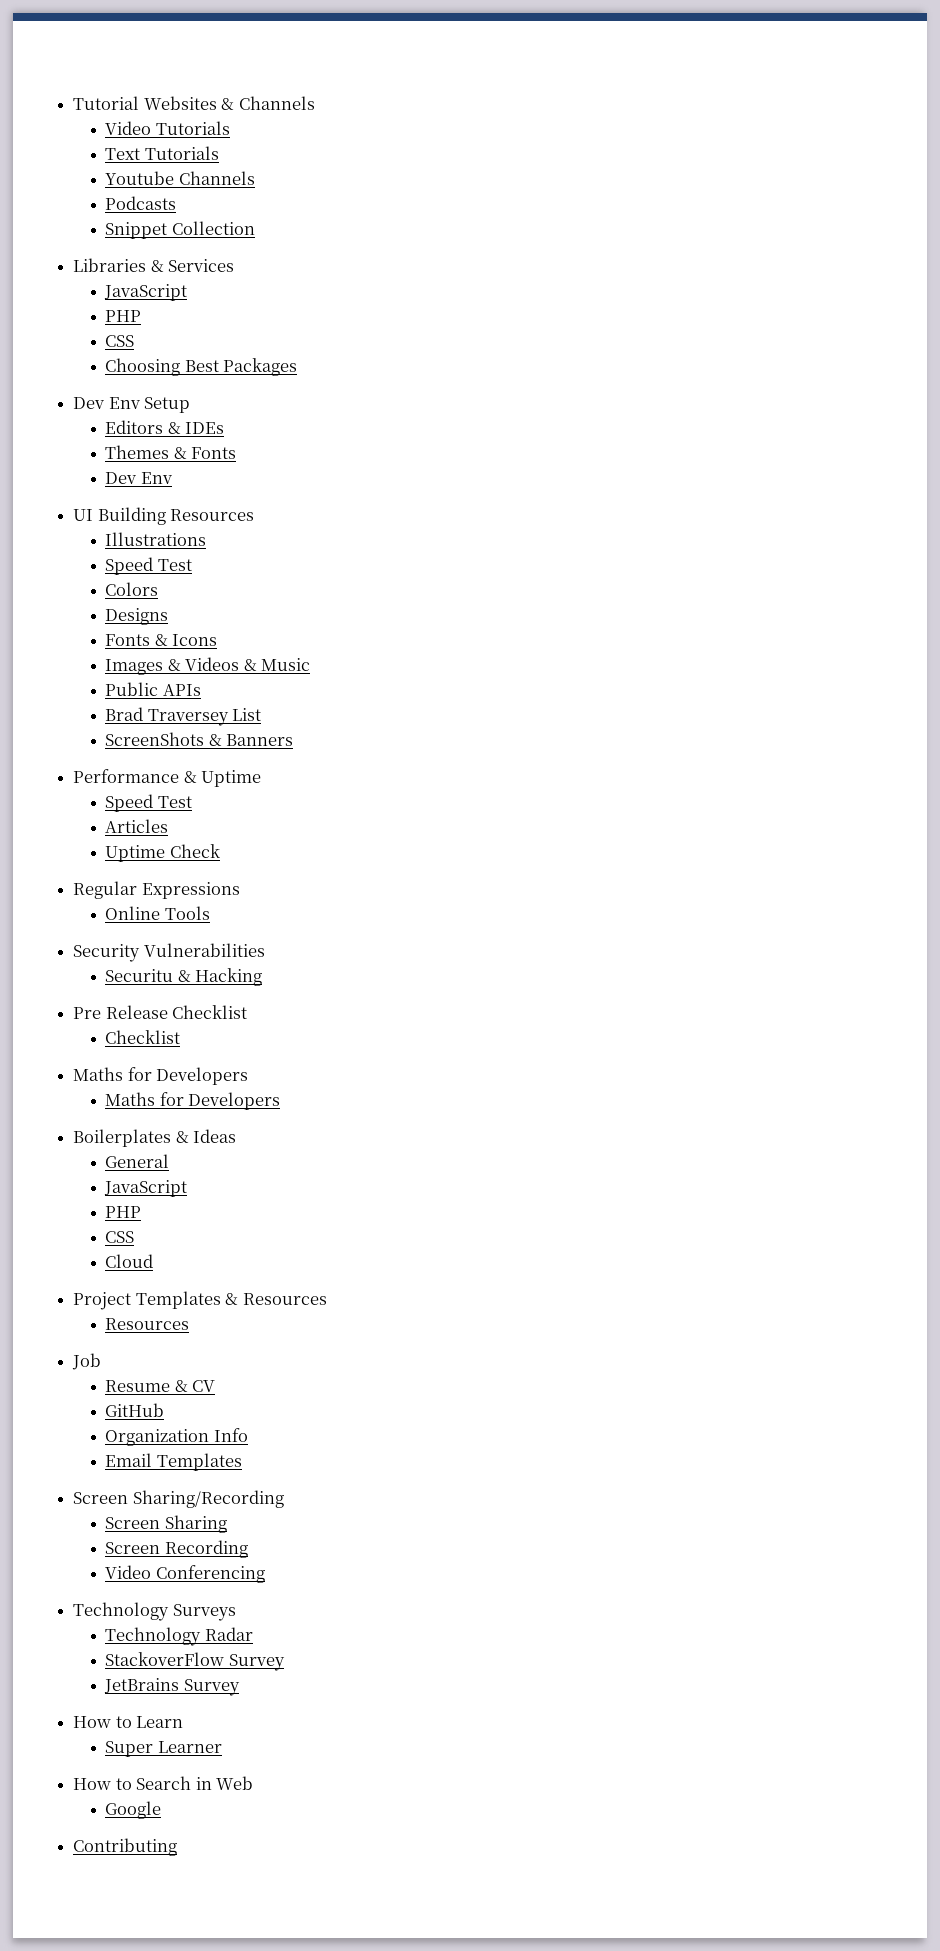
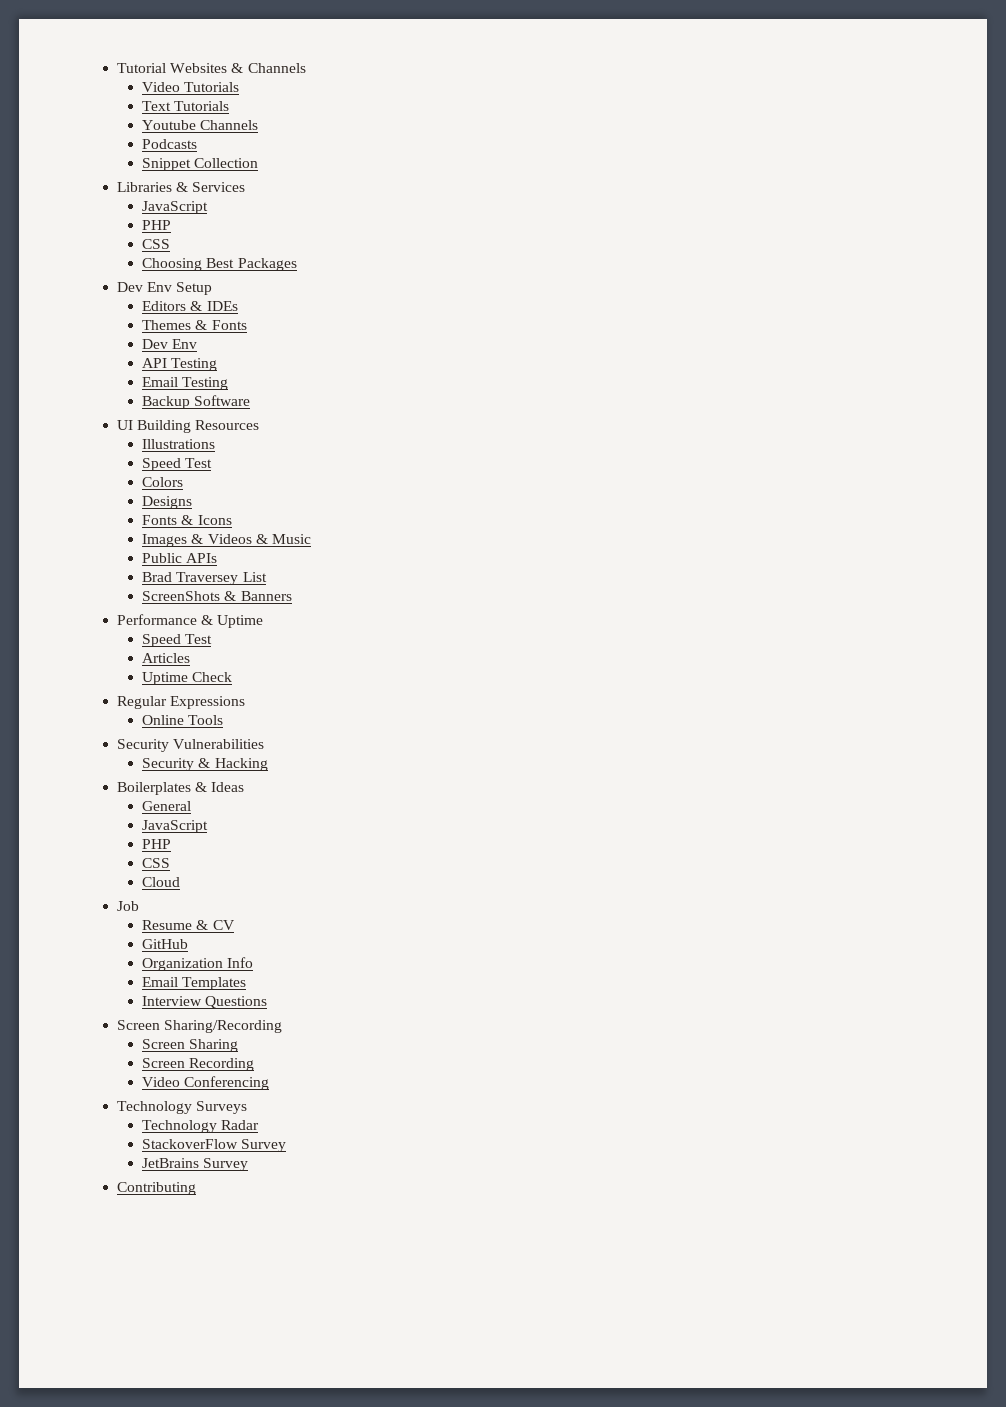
+ API Testing
+ Email Testing
+ Backup Software
- Securitu & Hacking
+ Security & Hacking
- Pre Release Checklist
- Checklist
- Maths for Developers
- Maths for Developers
- Project Templates & Resources
- Resources
+ Interview Questions
- How to Learn
- Super Learner
- How to Search in Web
- Google

